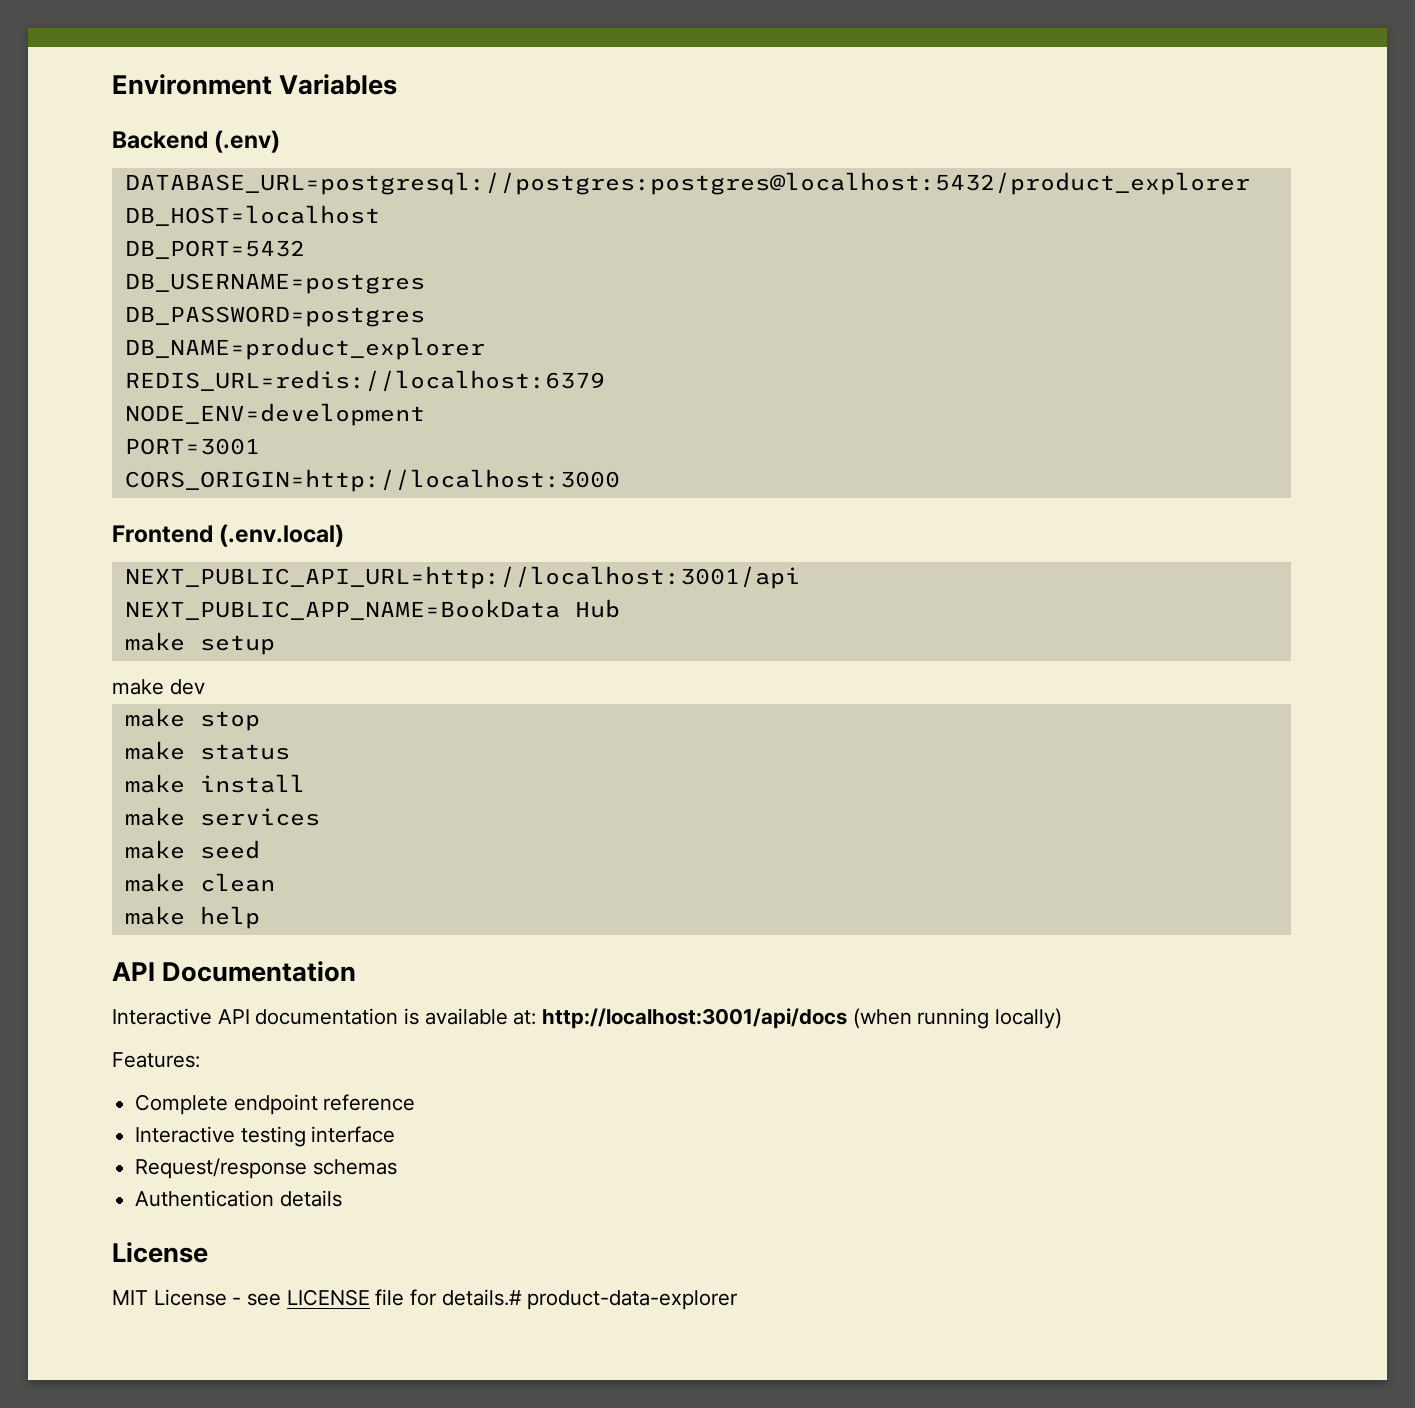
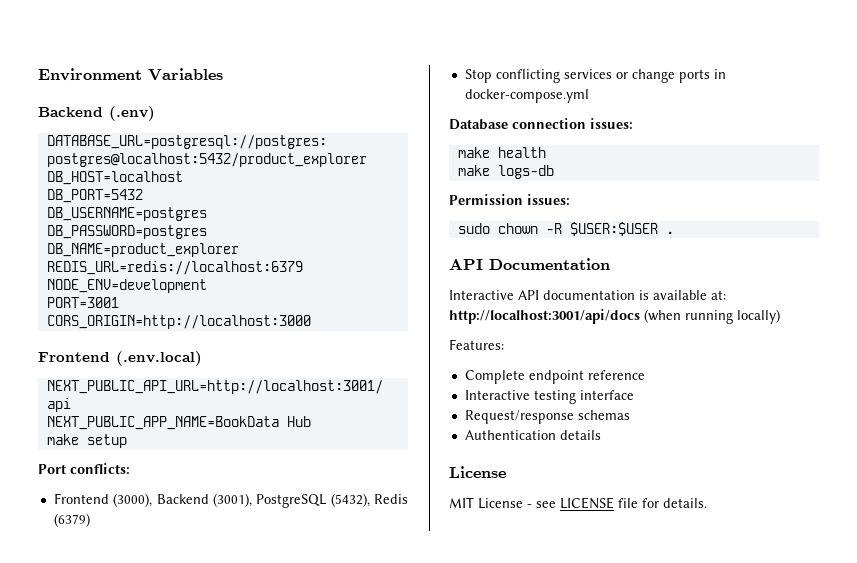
- make dev
- make stop
- make status
- make install
- make services
- make seed
- make clean
- make help
+ Port conflicts:
+ Frontend (3000), Backend (3001), PostgreSQL (5432), Redis (6379)
+ Stop conflicting services or change ports in docker-compose.yml
+ Database connection issues:
+ make health
+ make logs-db
+ Permission issues:
+ sudo chown -R $USER:$USER .
- MIT License - see LICENSE file for details.# product-data-explorer
+ MIT License - see LICENSE file for details.

